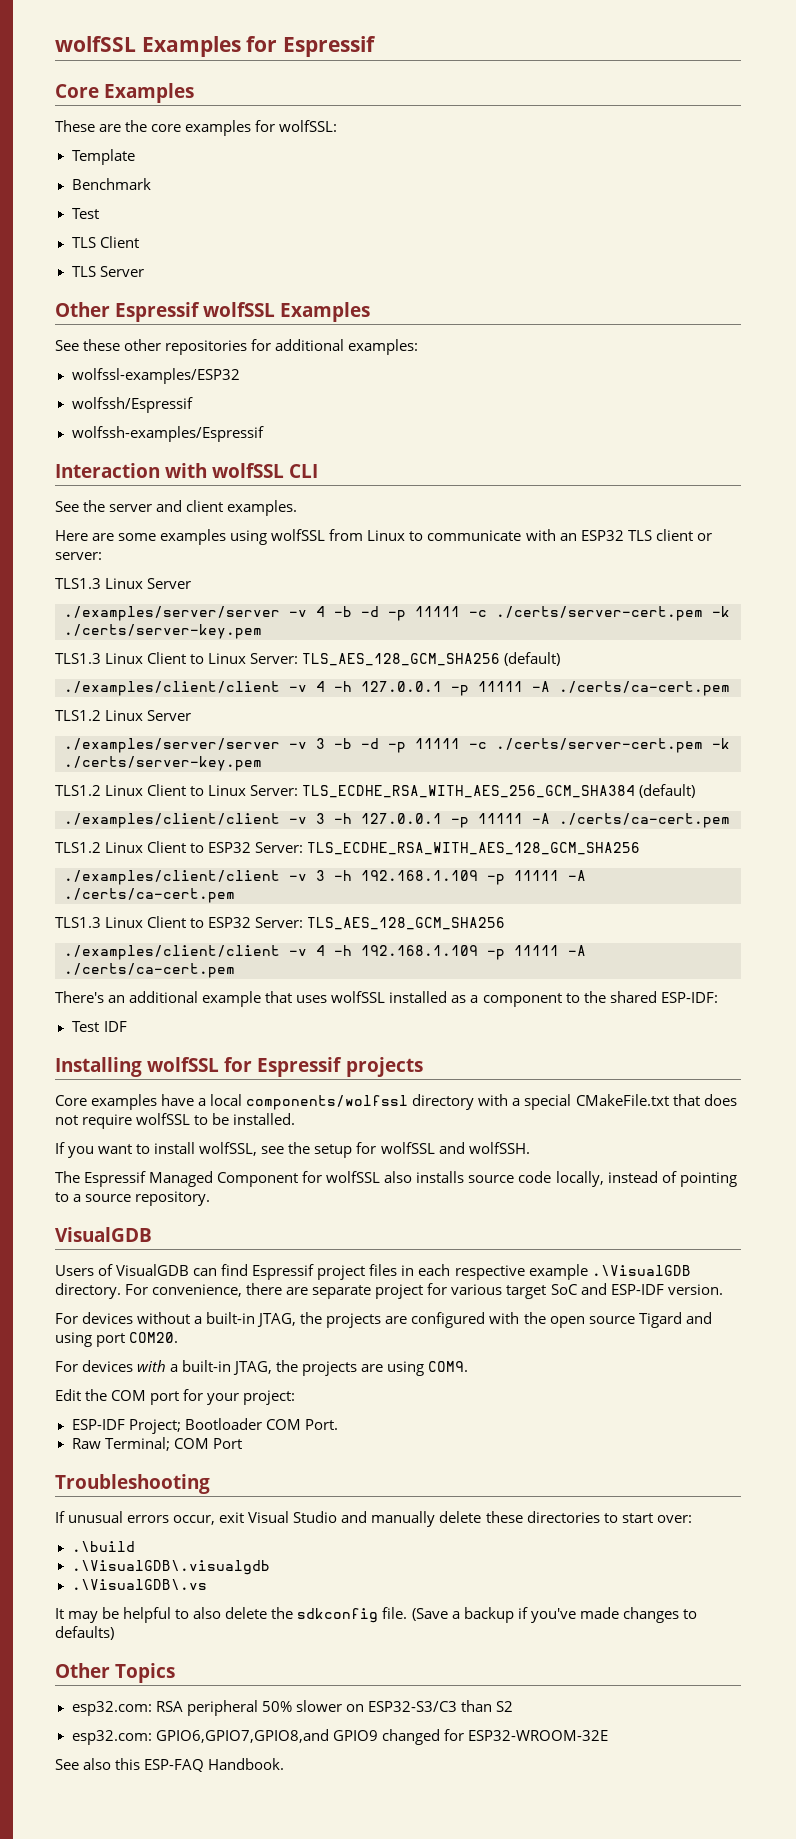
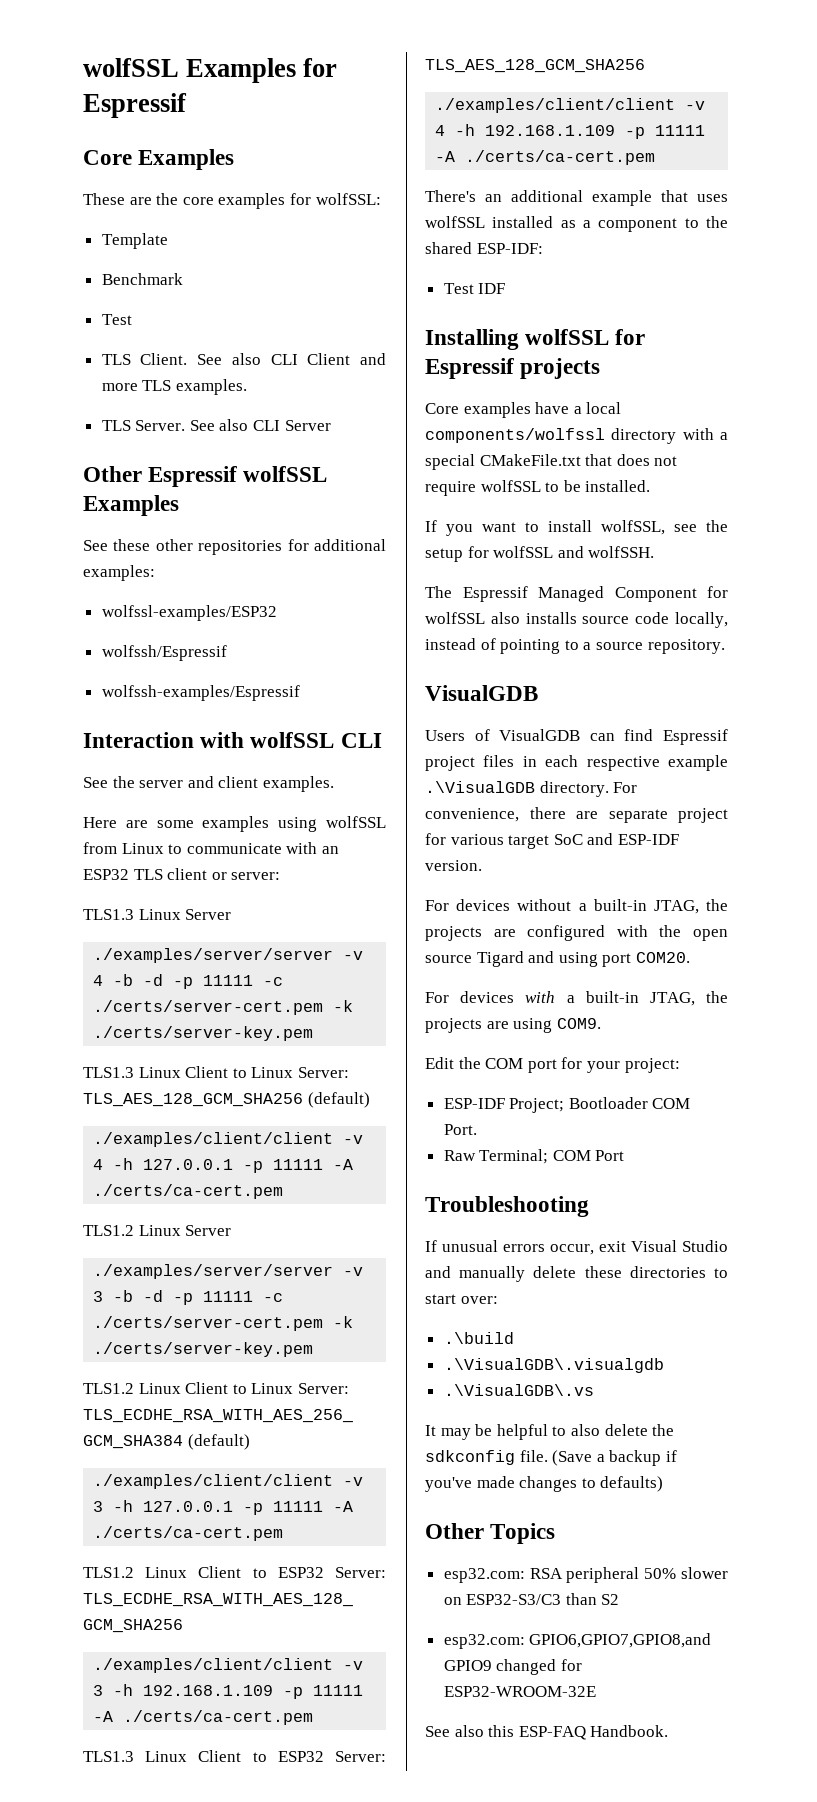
- TLS Client
- TLS Server
+ TLS Client. See also CLI Client and more TLS examples.
+ TLS Server. See also CLI Server

